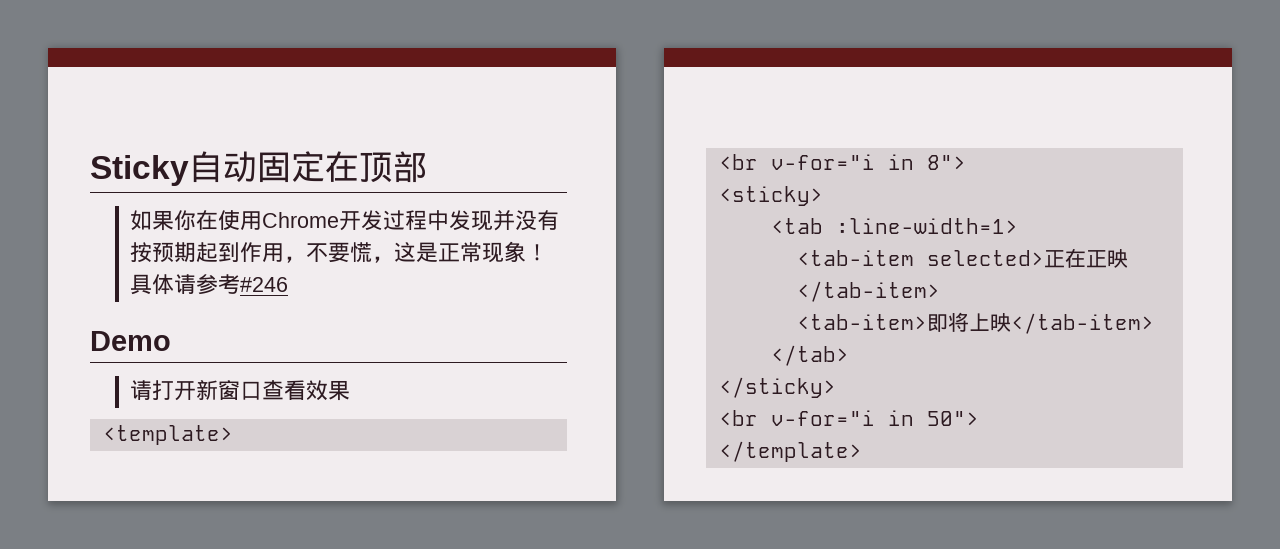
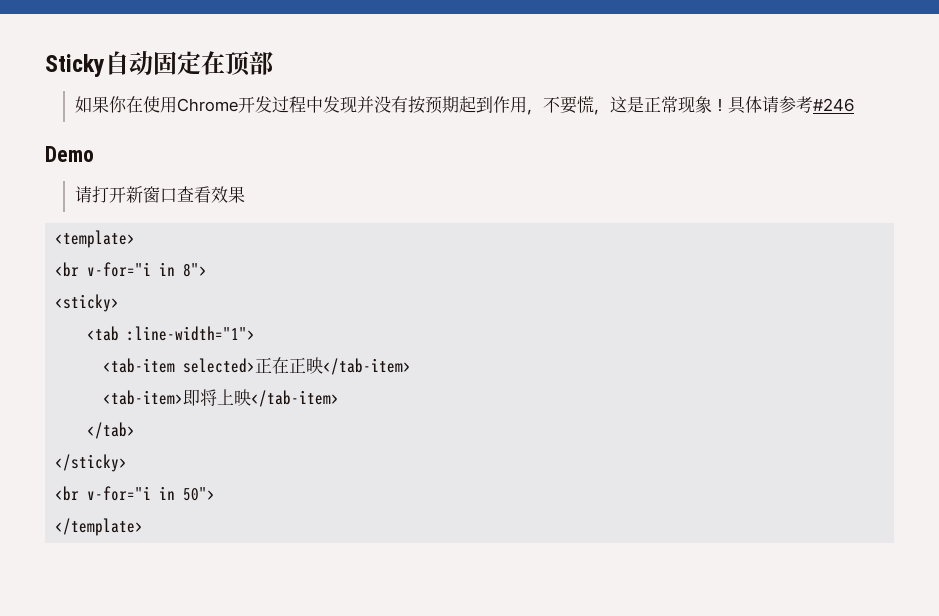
- <tab :line-width=1>
+ <tab :line-width="1">

